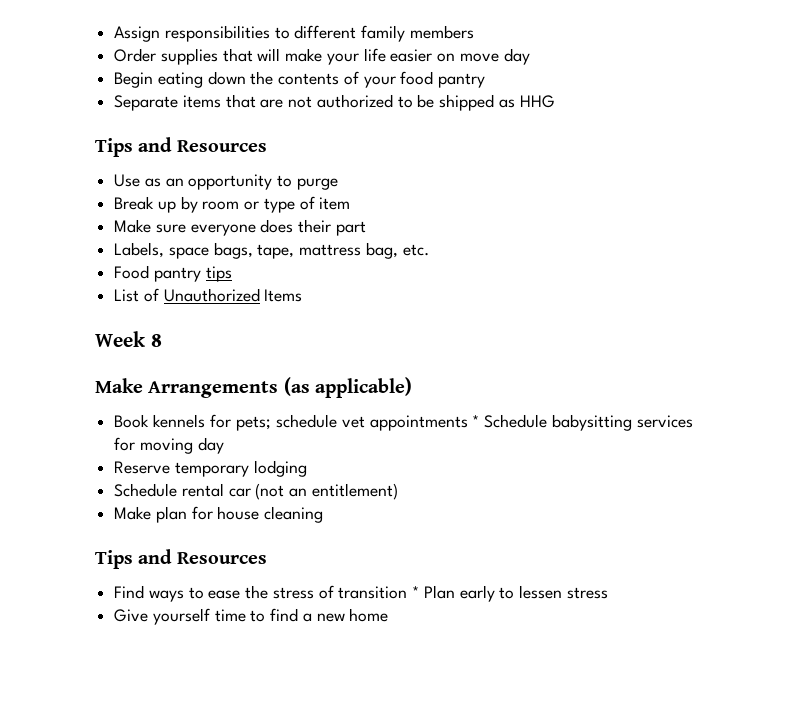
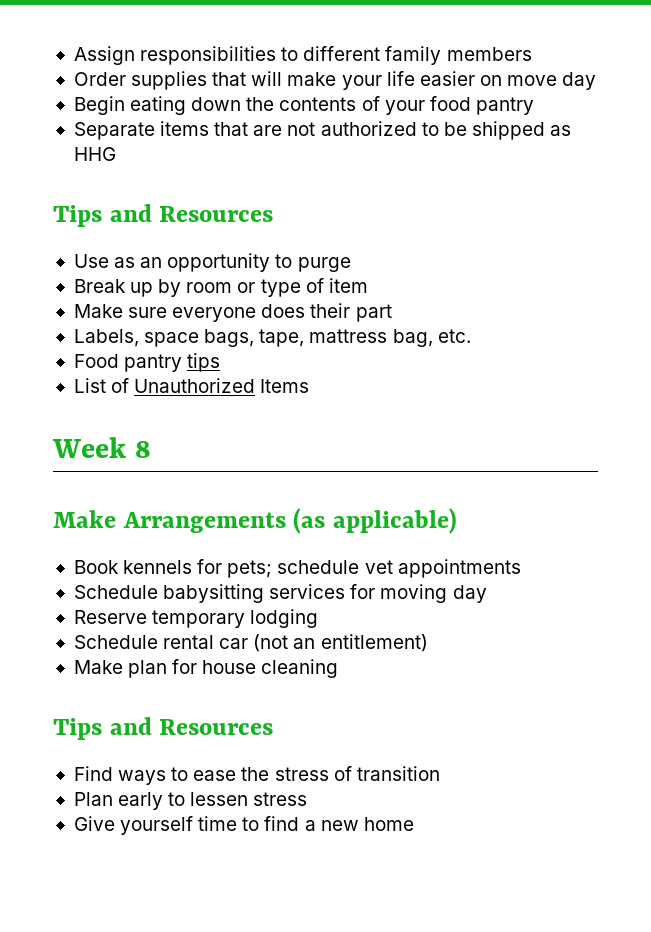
- Book kennels for pets; schedule vet appointments * Schedule babysitting services for moving day
+ Book kennels for pets; schedule vet appointments
+ Schedule babysitting services for moving day
- Find ways to ease the stress of transition * Plan early to lessen stress
+ Find ways to ease the stress of transition
+ Plan early to lessen stress

